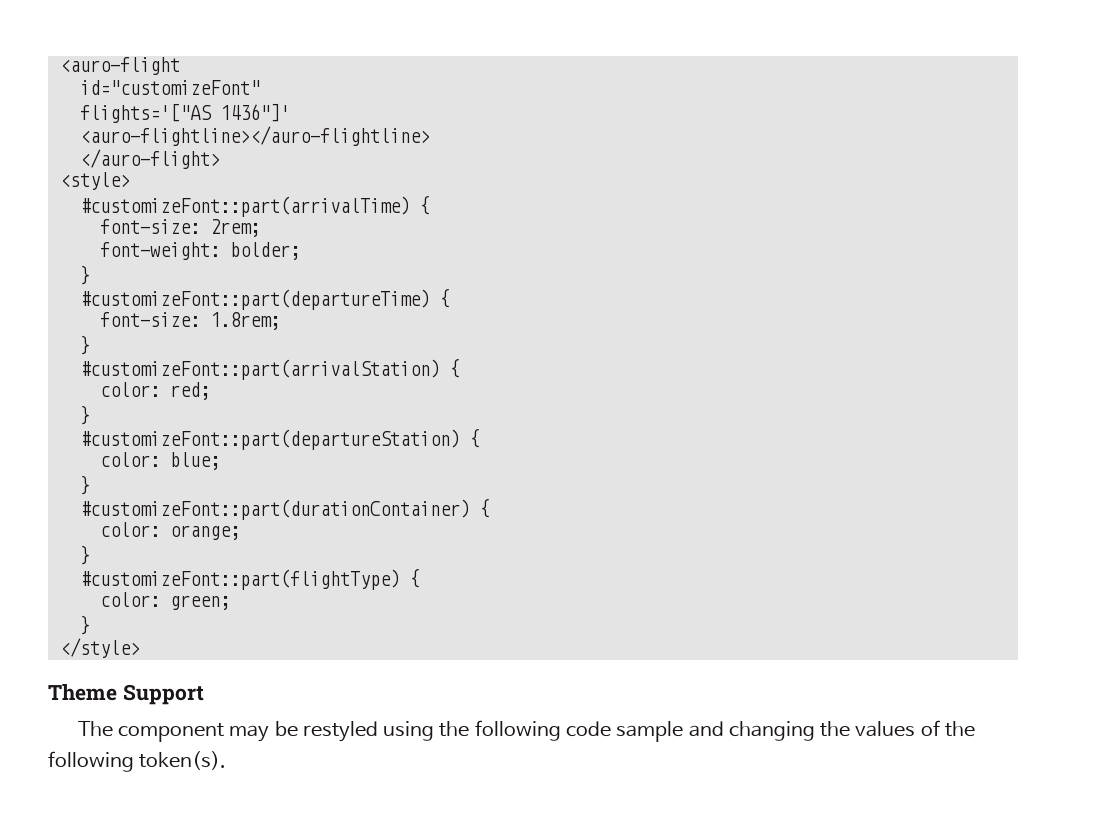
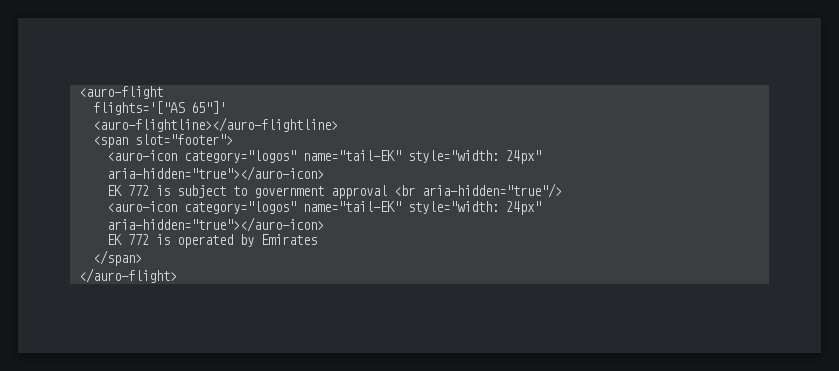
- id="customizeFont"
- flights='["AS 1436"]'
+ flights='["AS 65"]'
+ <span slot="footer">
+ <auro-icon category="logos" name="tail-EK" style="width: 24px" aria-hidden="true"></auro-icon>
+ EK 772 is subject to government approval <br aria-hidden="true"/>
+ <auro-icon category="logos" name="tail-EK" style="width: 24px" aria-hidden="true"></auro-icon>
+ EK 772 is operated by Emirates
+ </span>
  </auro-flight>
- <style>
- #customizeFont::part(arrivalTime) {
- font-size: 2rem;
- font-weight: bolder;
- }
- #customizeFont::part(departureTime) {
- font-size: 1.8rem;
- }
- #customizeFont::part(arrivalStation) {
- color: red;
- }
- #customizeFont::part(departureStation) {
- color: blue;
- }
- #customizeFont::part(durationContainer) {
- color: orange;
- }
- #customizeFont::part(flightType) {
- color: green;
- }
- </style>
- Theme Support
- The component may be restyled using the following code sample and changing the values of the following token(s).

